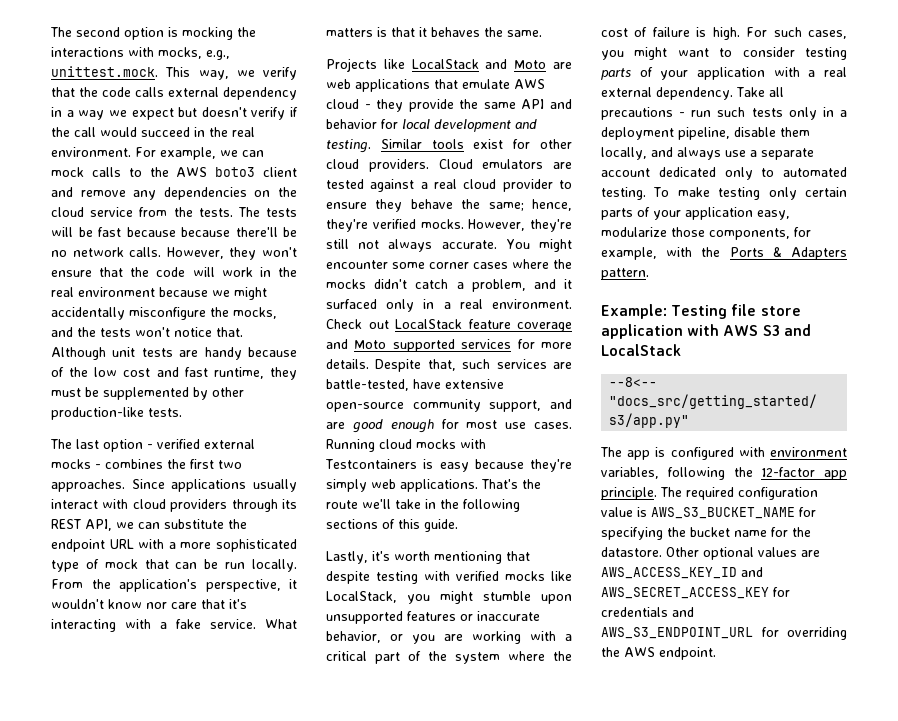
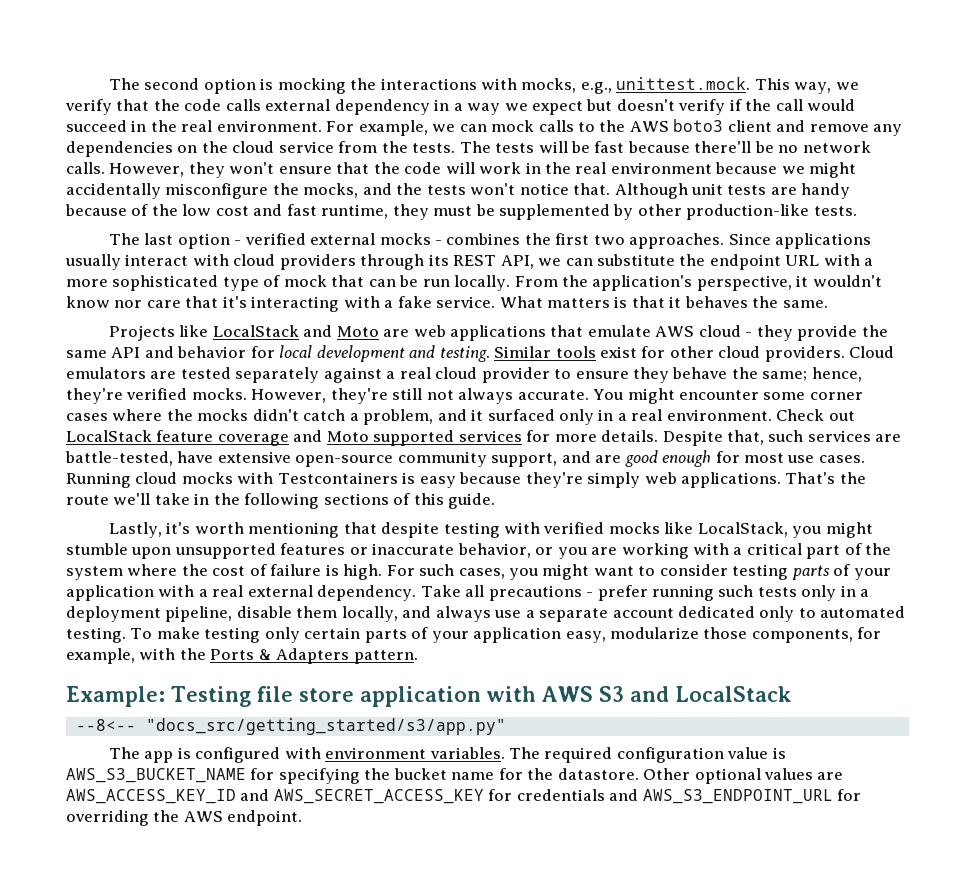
- The tests will be fast because because there'll be no network calls.
+ The tests will be fast because there'll be no network calls.
- Cloud emulators are tested against a real cloud provider to ensure they behave the same; hence, they're verified mocks.
+ Cloud emulators are tested separately against a real cloud provider to ensure they behave the same; hence, they're verified mocks.
- Take all precautions - run such tests only in a deployment pipeline, disable them locally, and always use a separate account dedicated only to automated testing.
+ Take all precautions - prefer running such tests only in a deployment pipeline, disable them locally, and always use a separate account dedicated only to automated testing.
- The app is configured with environment variables, following the 12-factor app principle.
+ The app is configured with environment variables.

